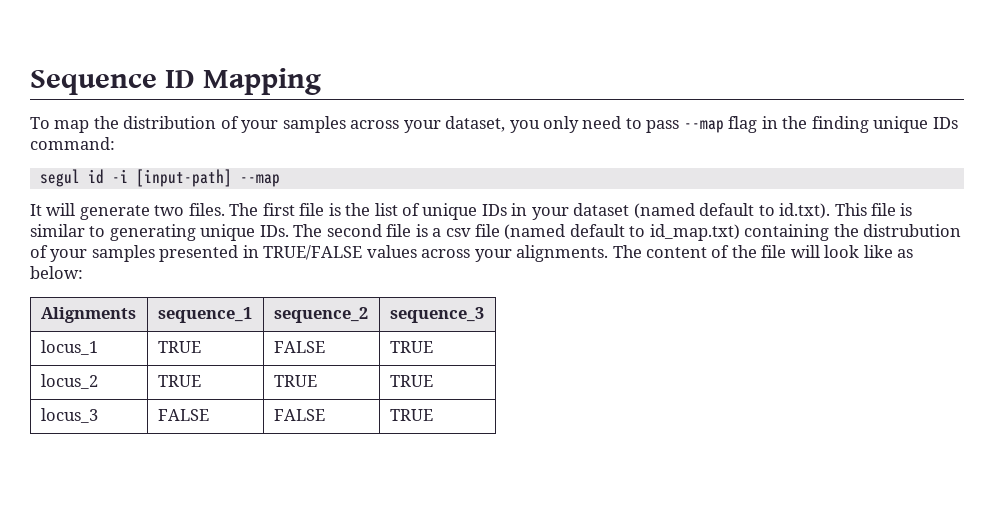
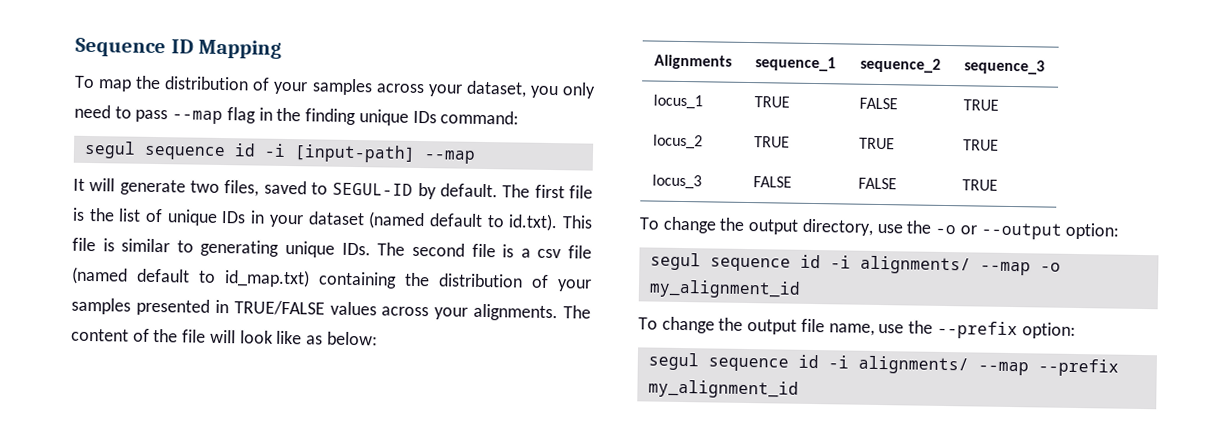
- segul id -i [input-path] --map
+ segul sequence id -i [input-path] --map
- It will generate two files.
+ It will generate two files, saved to SEGUL-ID by default.
- The first file is the list of unique IDs in your dataset (named default to id.txt). This file is similar to generating unique IDs. The second file is a csv file (named default to id_map.txt) containing the distrubution of your samples presented in TRUE/FALSE values across your alignments.
+ The first file is the list of unique IDs in your dataset (named default to id.txt). This file is similar to generating unique IDs. The second file is a csv file (named default to id_map.txt) containing the distribution of your samples presented in TRUE/FALSE values across your alignments.
+ To change the output directory, use the -o or --output option:
+ segul sequence id -i alignments/ --map -o my_alignment_id
+ To change the output file name, use the --prefix option:
+ segul sequence id -i alignments/ --map --prefix my_alignment_id

